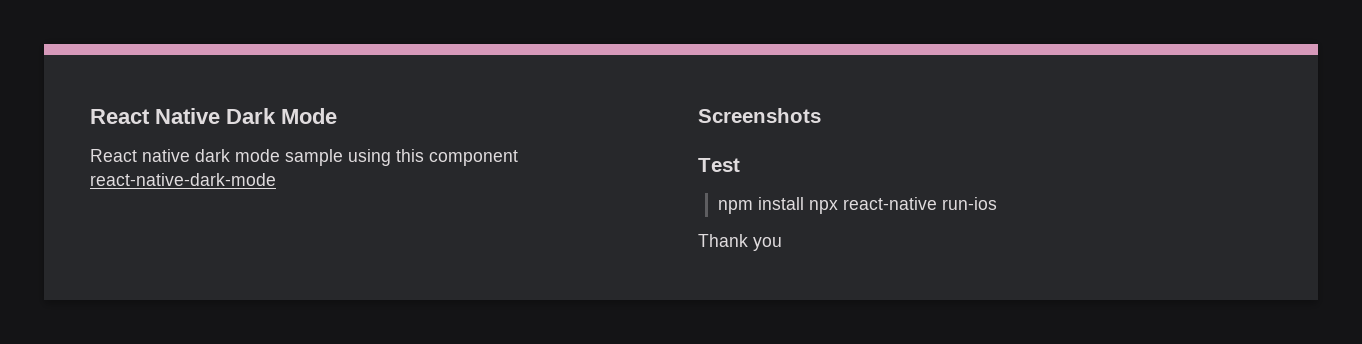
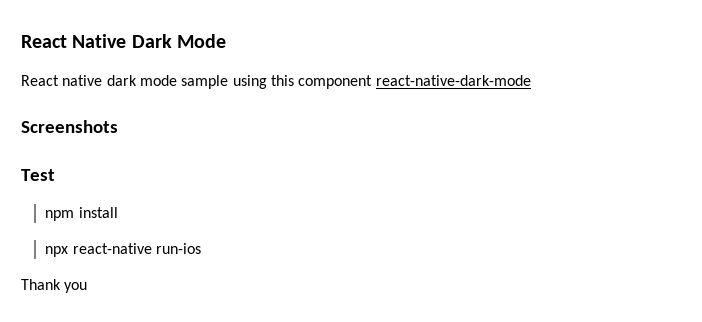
- npm install npx react-native run-ios
+ npm install
+ npx react-native run-ios

